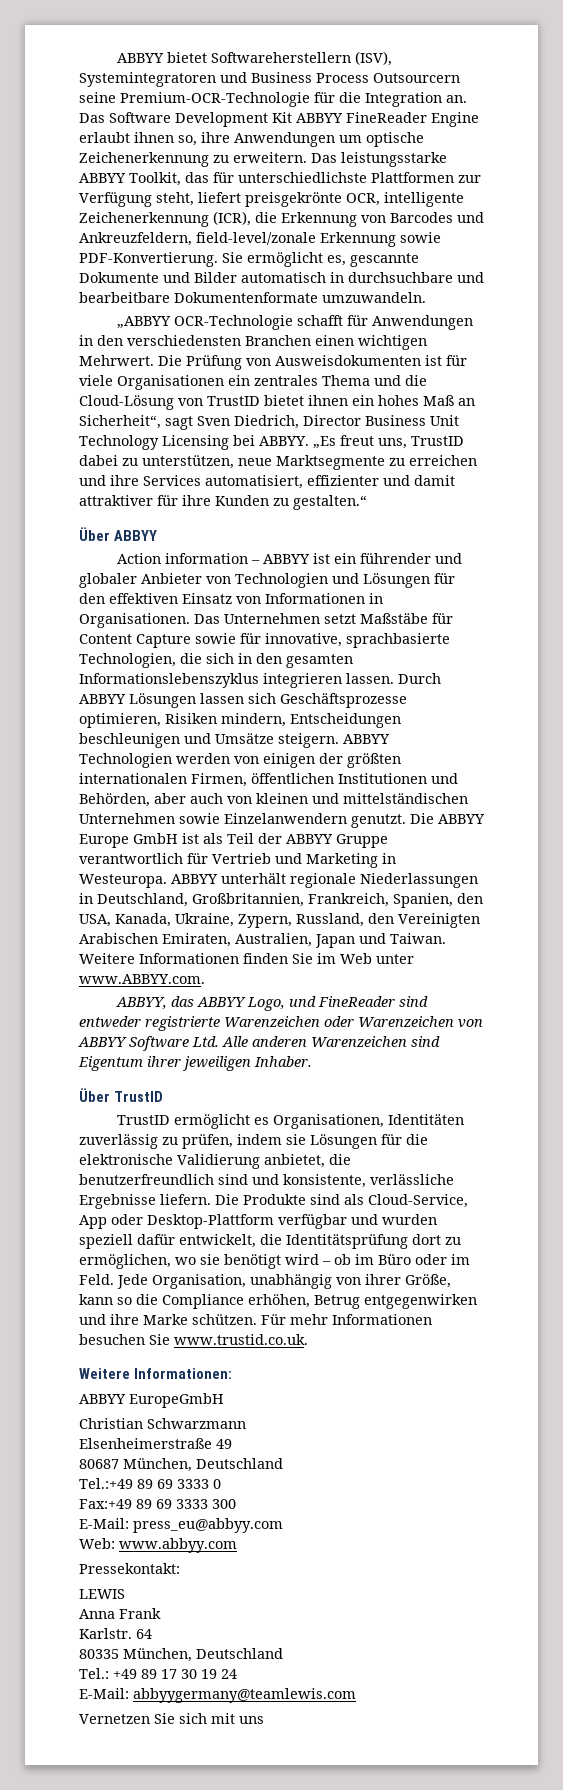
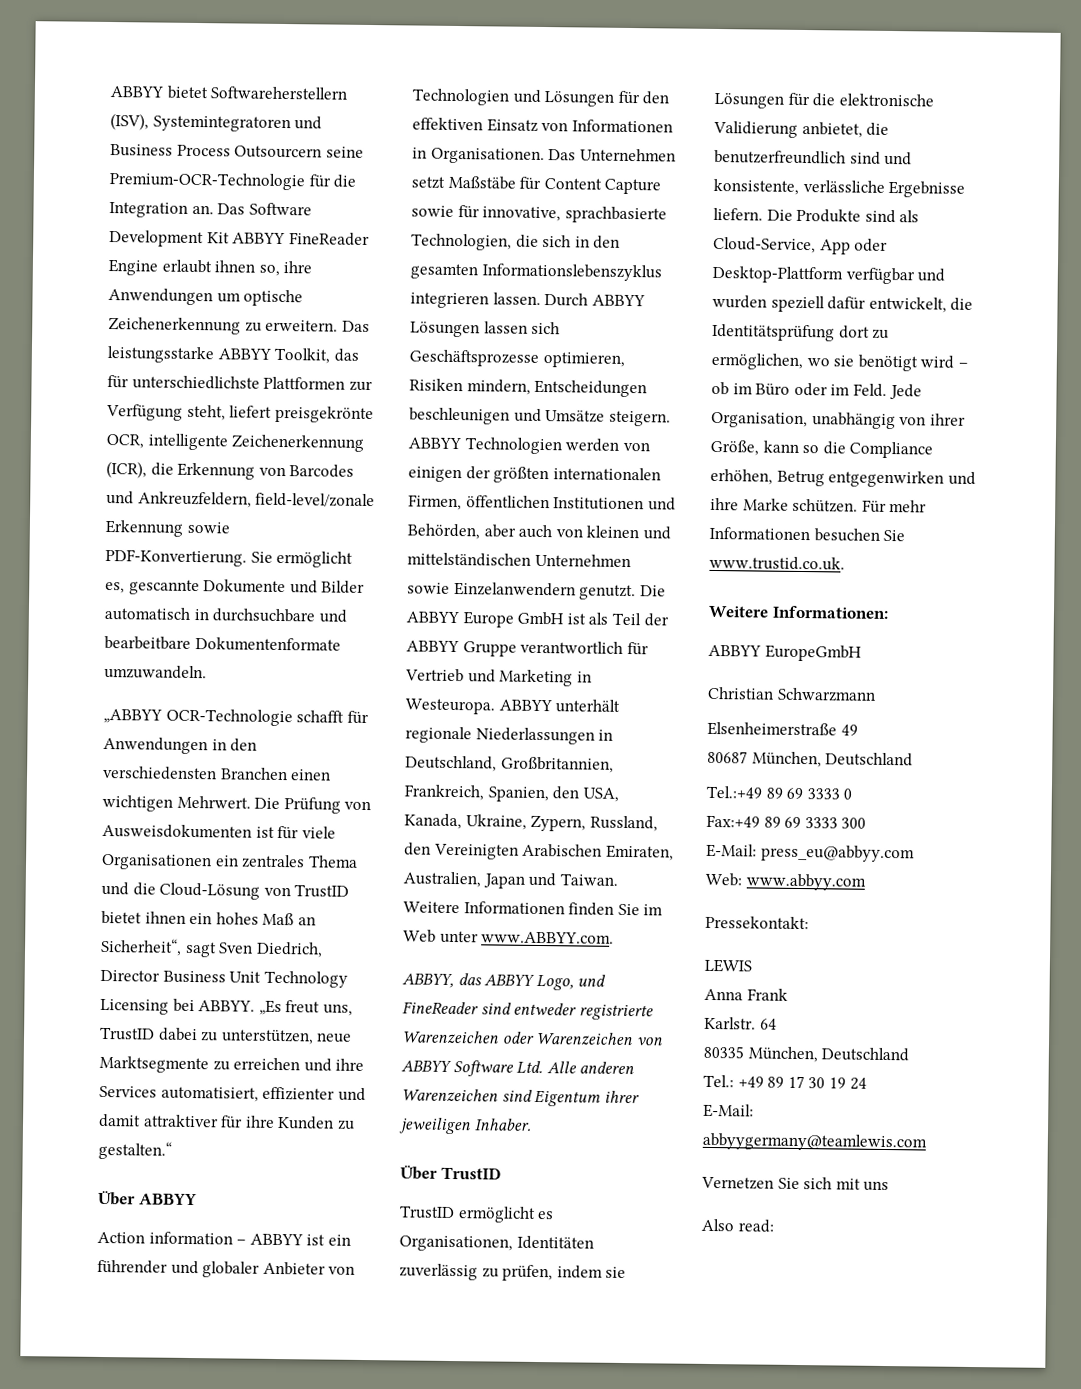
+ Also read:

